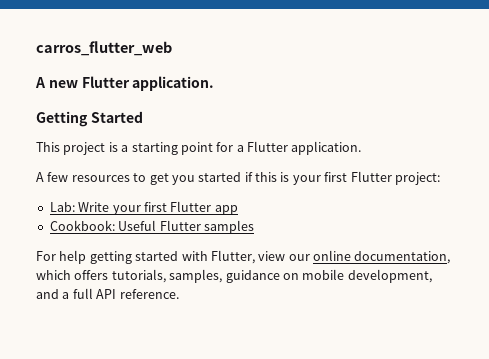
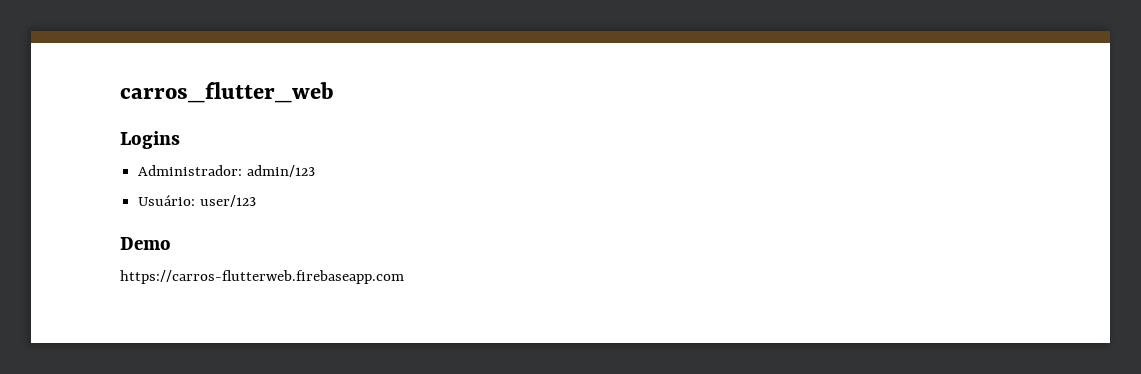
- A new Flutter application.
- Getting Started
- This project is a starting point for a Flutter application.
- A few resources to get you started if this is your first Flutter project:
- Lab: Write your first Flutter app
- Cookbook: Useful Flutter samples
- For help getting started with Flutter, view our online documentation, which offers tutorials, samples, guidance on mobile development, and a full API reference.
+ Logins
+ Administrador: admin/123
+ Usuário: user/123
+ Demo
+ https://carros-flutterweb.firebaseapp.com

